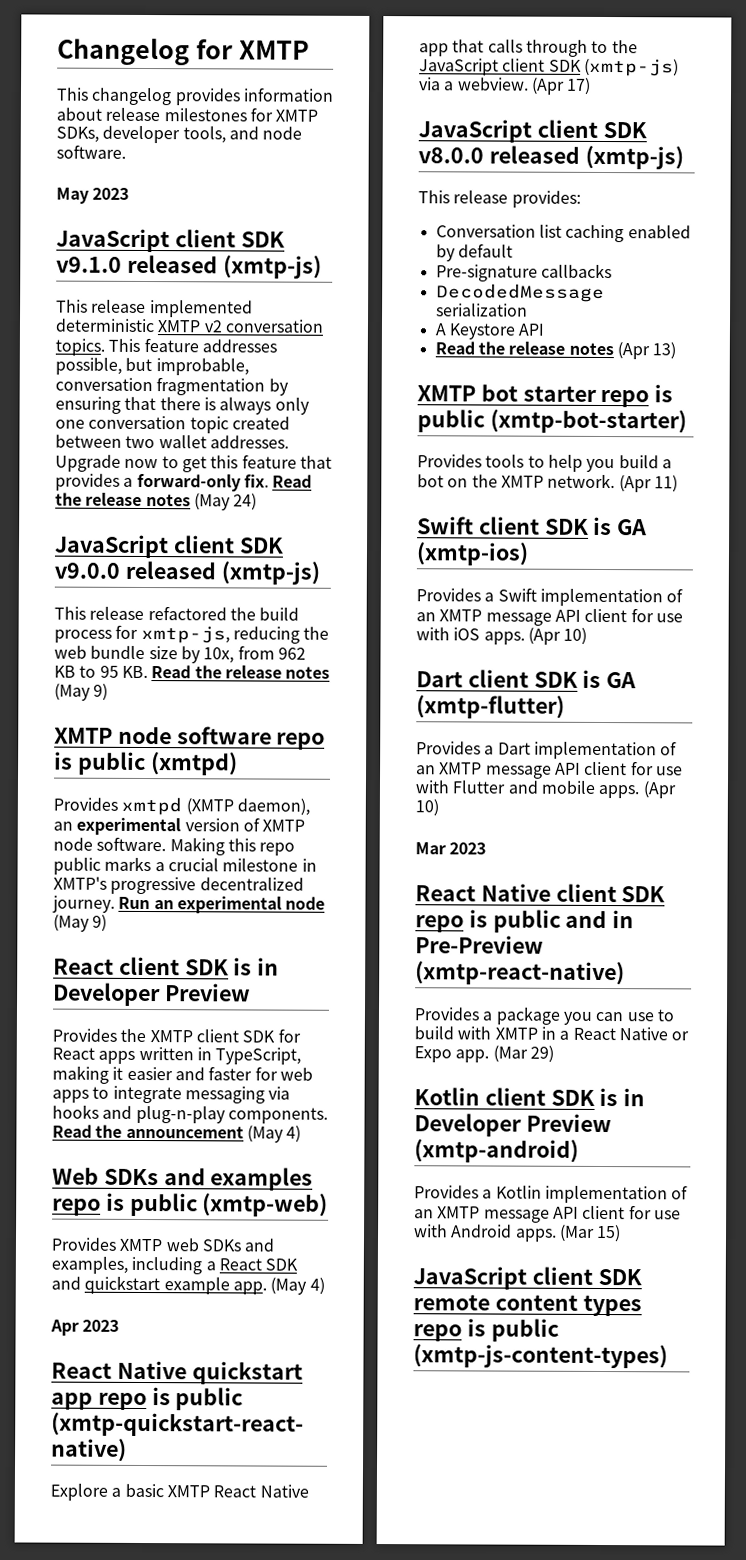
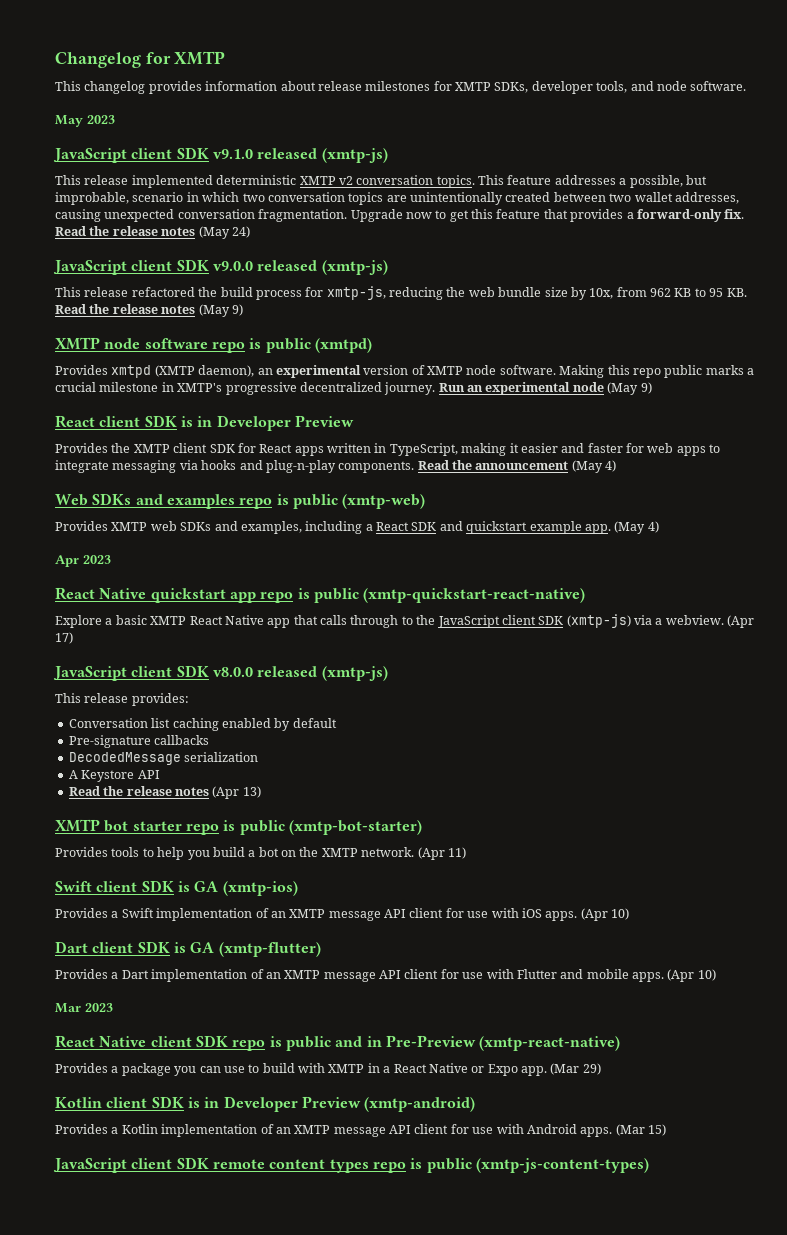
- This feature addresses possible, but improbable, conversation fragmentation by ensuring that there is always only one conversation topic created between two wallet addresses.
+ This feature addresses a possible, but improbable, scenario in which two conversation topics are unintentionally created between two wallet addresses, causing unexpected conversation fragmentation.

